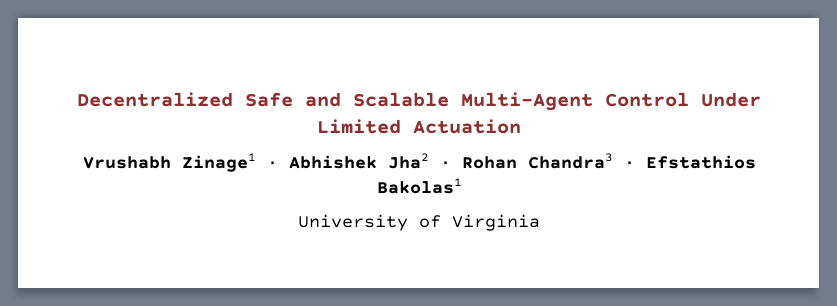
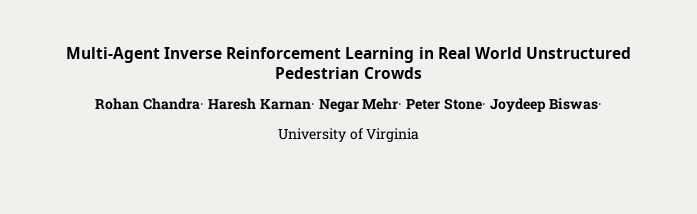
- Decentralized Safe and Scalable Multi-Agent Control Under Limited Actuation
- Vrushabh Zinage1 · Abhishek Jha2 · Rohan Chandra3 · Efstathios Bakolas1
+ Multi-Agent Inverse Reinforcement Learning in Real World Unstructured Pedestrian Crowds
+ Rohan Chandra· Haresh Karnan· Negar Mehr· Peter Stone· Joydeep Biswas·

